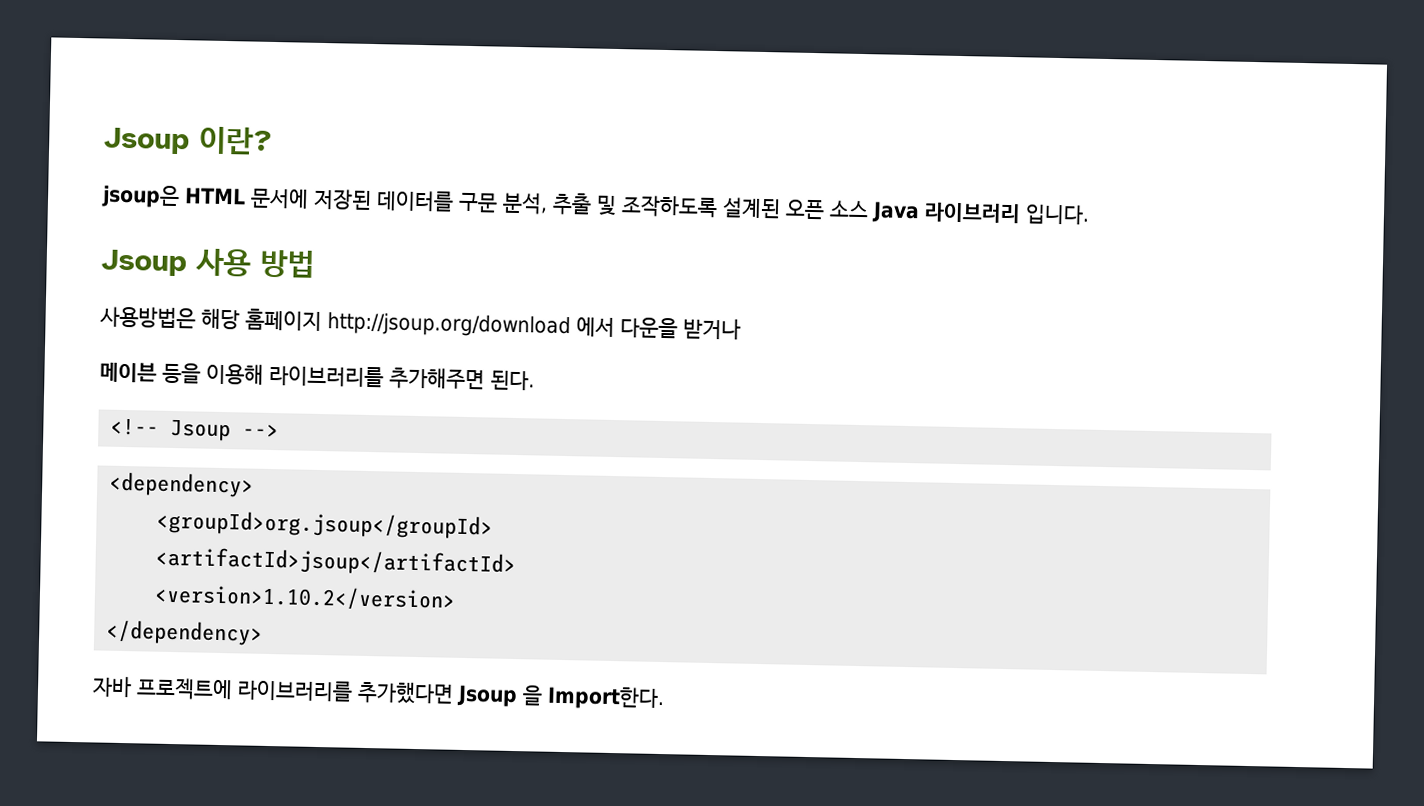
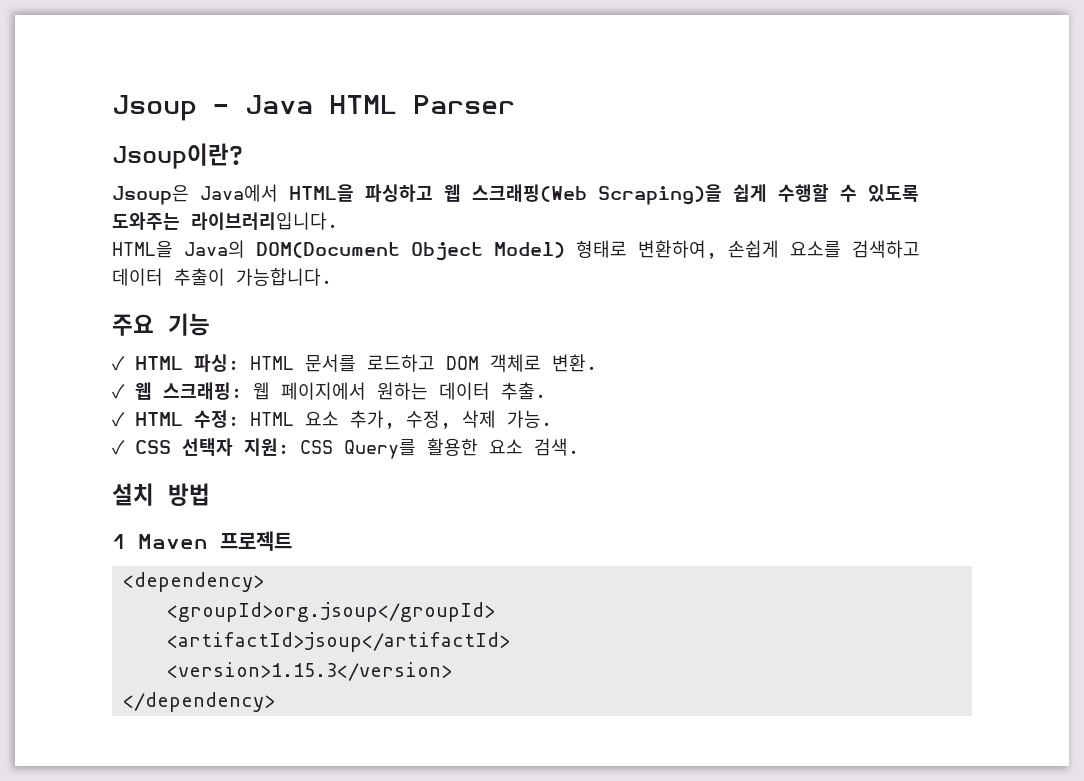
- Jsoup 이란?
- jsoup은 HTML 문서에 저장된 데이터를 구문 분석, 추출 및 조작하도록 설계된 오픈 소스 Java 라이브러리 입니다.
- Jsoup 사용 방법
- 사용방법은 해당 홈페이지 http://jsoup.org/download 에서 다운을 받거나
- 메이븐 등을 이용해 라이브러리를 추가해주면 된다.
- <!-- Jsoup -->
+ Jsoup - Java HTML Parser
+ Jsoup이란?
+ Jsoup은 Java에서 HTML을 파싱하고 웹 스크래핑(Web Scraping)을 쉽게 수행할 수 있도록 도와주는 라이브러리입니다.
+ HTML을 Java의 DOM(Document Object Model) 형태로 변환하여, 손쉽게 요소를 검색하고 데이터 추출이 가능합니다.
+ 주요 기능
+ ✓ HTML 파싱: HTML 문서를 로드하고 DOM 객체로 변환.
+ ✓ 웹 스크래핑: 웹 페이지에서 원하는 데이터 추출.
+ ✓ HTML 수정: HTML 요소 추가, 수정, 삭제 가능.
+ ✓ CSS 선택자 지원: CSS Query를 활용한 요소 검색.
+ 설치 방법
+ 1 Maven 프로젝트
- <version>1.10.2</version>
+ <version>1.15.3</version>
- 자바 프로젝트에 라이브러리를 추가했다면 Jsoup 을 Import한다.

